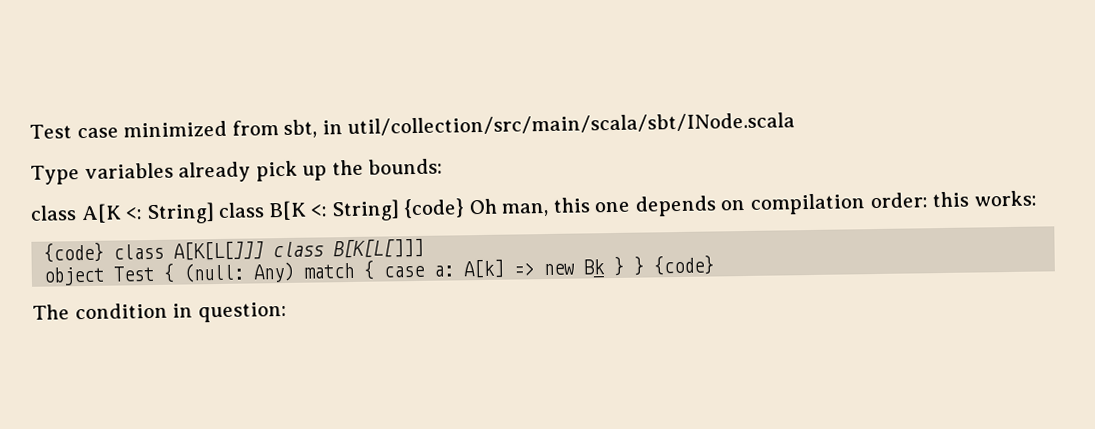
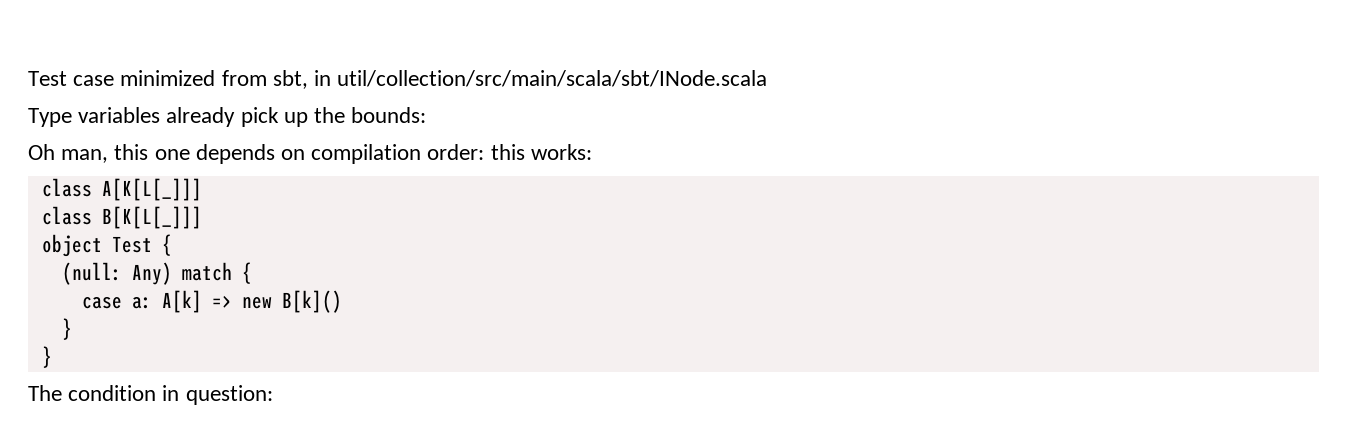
- class A[K <: String] class B[K <: String] {code} Oh man, this one depends on compilation order: this works:
+ Oh man, this one depends on compilation order: this works:
- {code} class A[K[L[]]] class B[K[L[]]]
+ class A[K[L[_]]]
+ class B[K[L[_]]]
- object Test { (null: Any) match { case a: A[k] => new Bk } } {code}
+ object Test {
+ (null: Any) match {
+ case a: A[k] => new B[k]()
+ }
+ }

